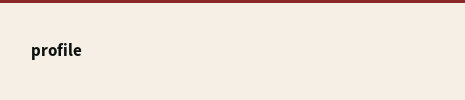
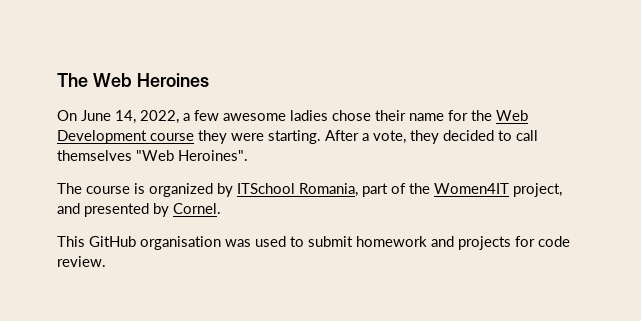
- profile
+ The Web Heroines
+ On June 14, 2022, a few awesome ladies chose their name for the Web Development course they were starting. After a vote, they decided to call themselves "Web Heroines".
+ The course is organized by ITSchool Romania, part of the Women4IT project, and presented by Cornel.
+ This GitHub organisation was used to submit homework and projects for code review.

